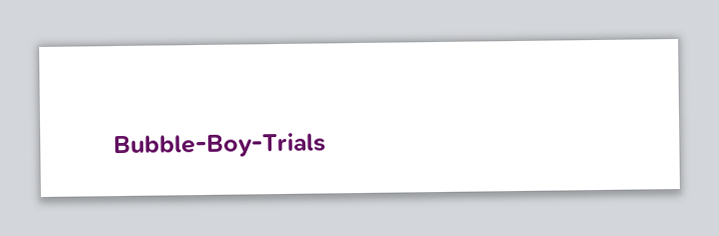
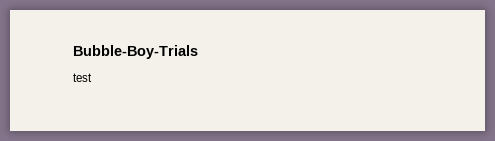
+ test

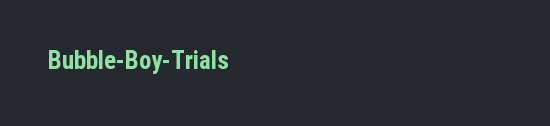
- test

